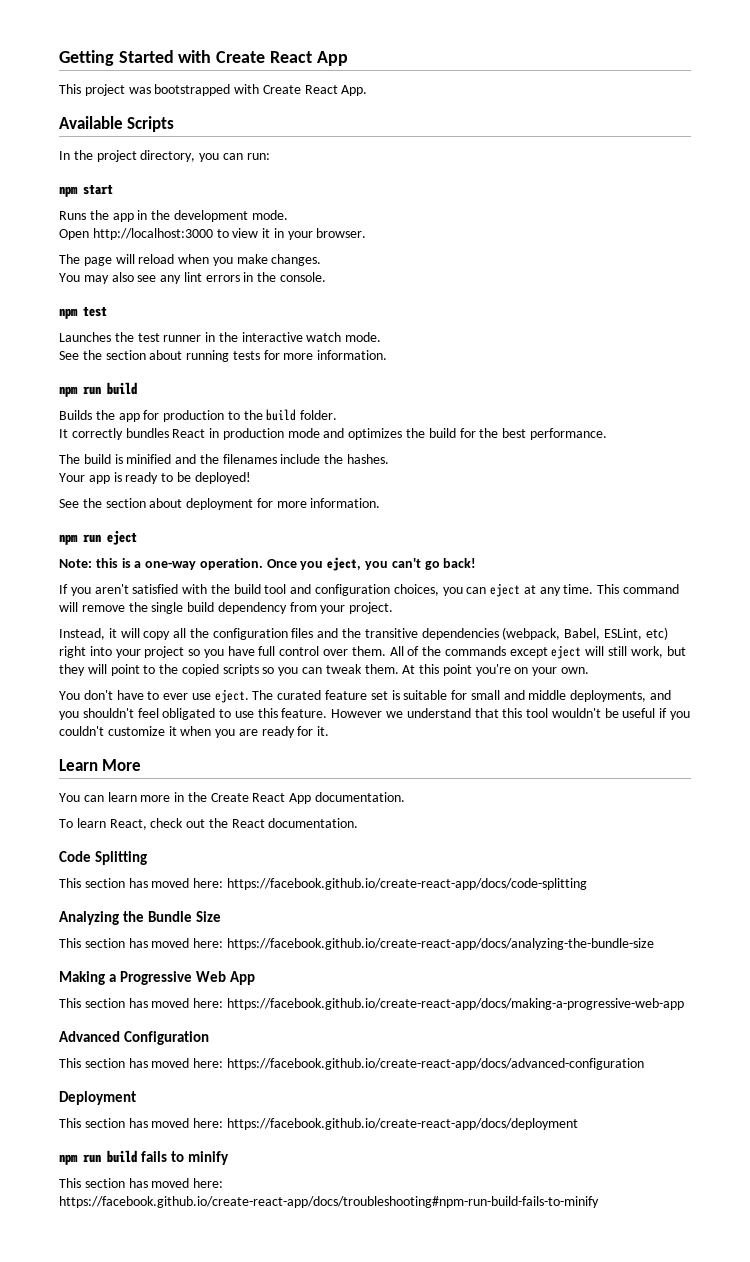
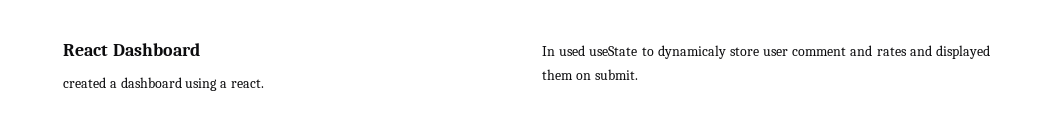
- Getting Started with Create React App
- This project was bootstrapped with Create React App.
- Available Scripts
- In the project directory, you can run:
- npm start
- Runs the app in the development mode.
- Open http://localhost:3000 to view it in your browser.
- The page will reload when you make changes.
- You may also see any lint errors in the console.
- npm test
- Launches the test runner in the interactive watch mode.
- See the section about running tests for more information.
- npm run build
- Builds the app for production to the build folder.
- It correctly bundles React in production mode and optimizes the build for the best performance.
- The build is minified and the filenames include the hashes.
- Your app is ready to be deployed!
- See the section about deployment for more information.
- npm run eject
- Note: this is a one-way operation. Once you eject, you can't go back!
- If you aren't satisfied with the build tool and configuration choices, you can eject at any time. This command will remove the single build dependency from your project.
- Instead, it will copy all the configuration files and the transitive dependencies (webpack, Babel, ESLint, etc) right into your project so you have full control over them. All of the commands except eject will still work, but they will point to the copied scripts so you can tweak them. At this point you're on your own.
- You don't have to ever use eject. The curated feature set is suitable for small and middle deployments, and you shouldn't feel obligated to use this feature. However we understand that this tool wouldn't be useful if you couldn't customize it when you are ready for it.
- Learn More
- You can learn more in the Create React App documentation.
- To learn React, check out the React documentation.
- Code Splitting
- This section has moved here: https://facebook.github.io/create-react-app/docs/code-splitting
- Analyzing the Bundle Size
- This section has moved here: https://facebook.github.io/create-react-app/docs/analyzing-the-bundle-size
- Making a Progressive Web App
- This section has moved here: https://facebook.github.io/create-react-app/docs/making-a-progressive-web-app
- Advanced Configuration
- This section has moved here: https://facebook.github.io/create-react-app/docs/advanced-configuration
- Deployment
- This section has moved here: https://facebook.github.io/create-react-app/docs/deployment
- npm run build fails to minify
- This section has moved here: https://facebook.github.io/create-react-app/docs/troubleshooting#npm-run-build-fails-to-minify
+ React Dashboard
+ created a dashboard using a react.
+ In used useState to dynamicaly store user comment and rates and displayed them on submit.

